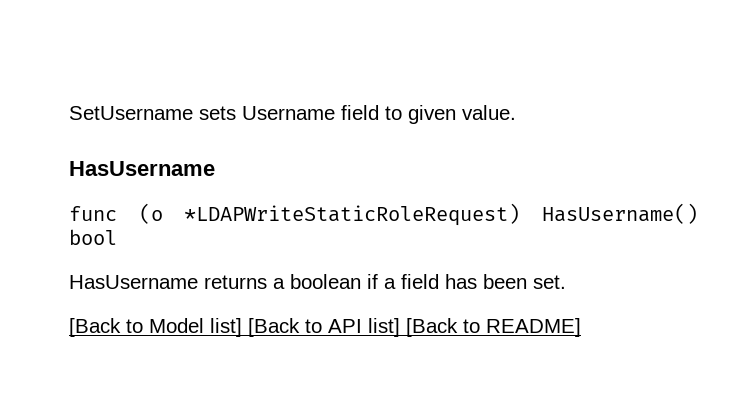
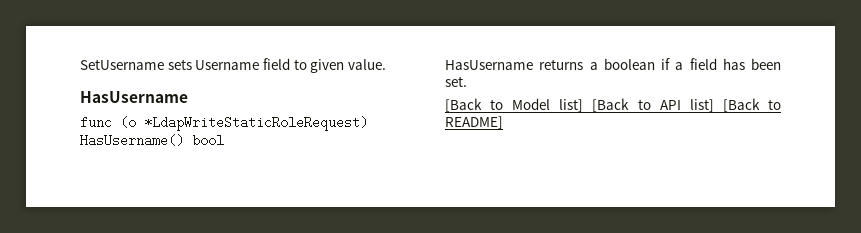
- func (o *LDAPWriteStaticRoleRequest) HasUsername() bool
+ func (o *LdapWriteStaticRoleRequest) HasUsername() bool

